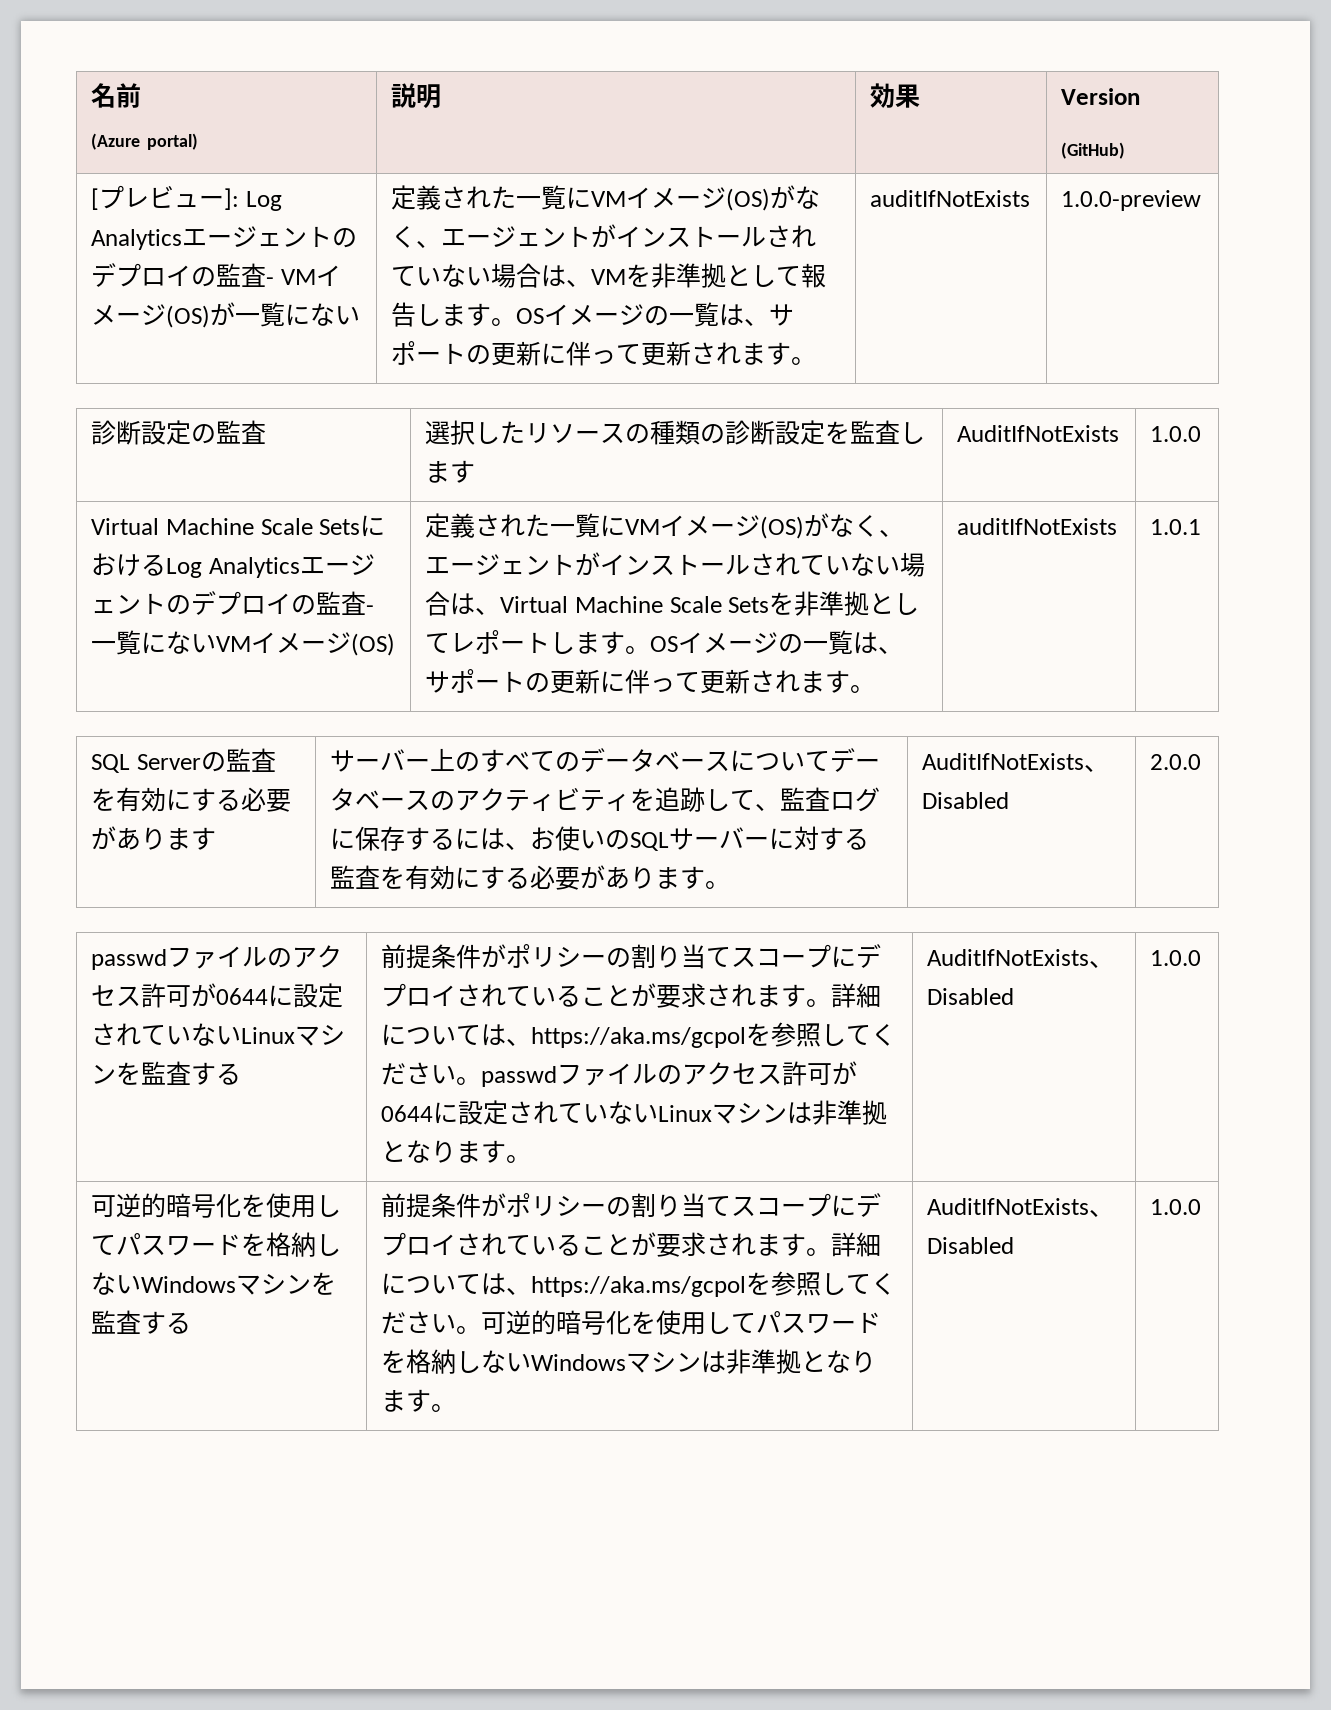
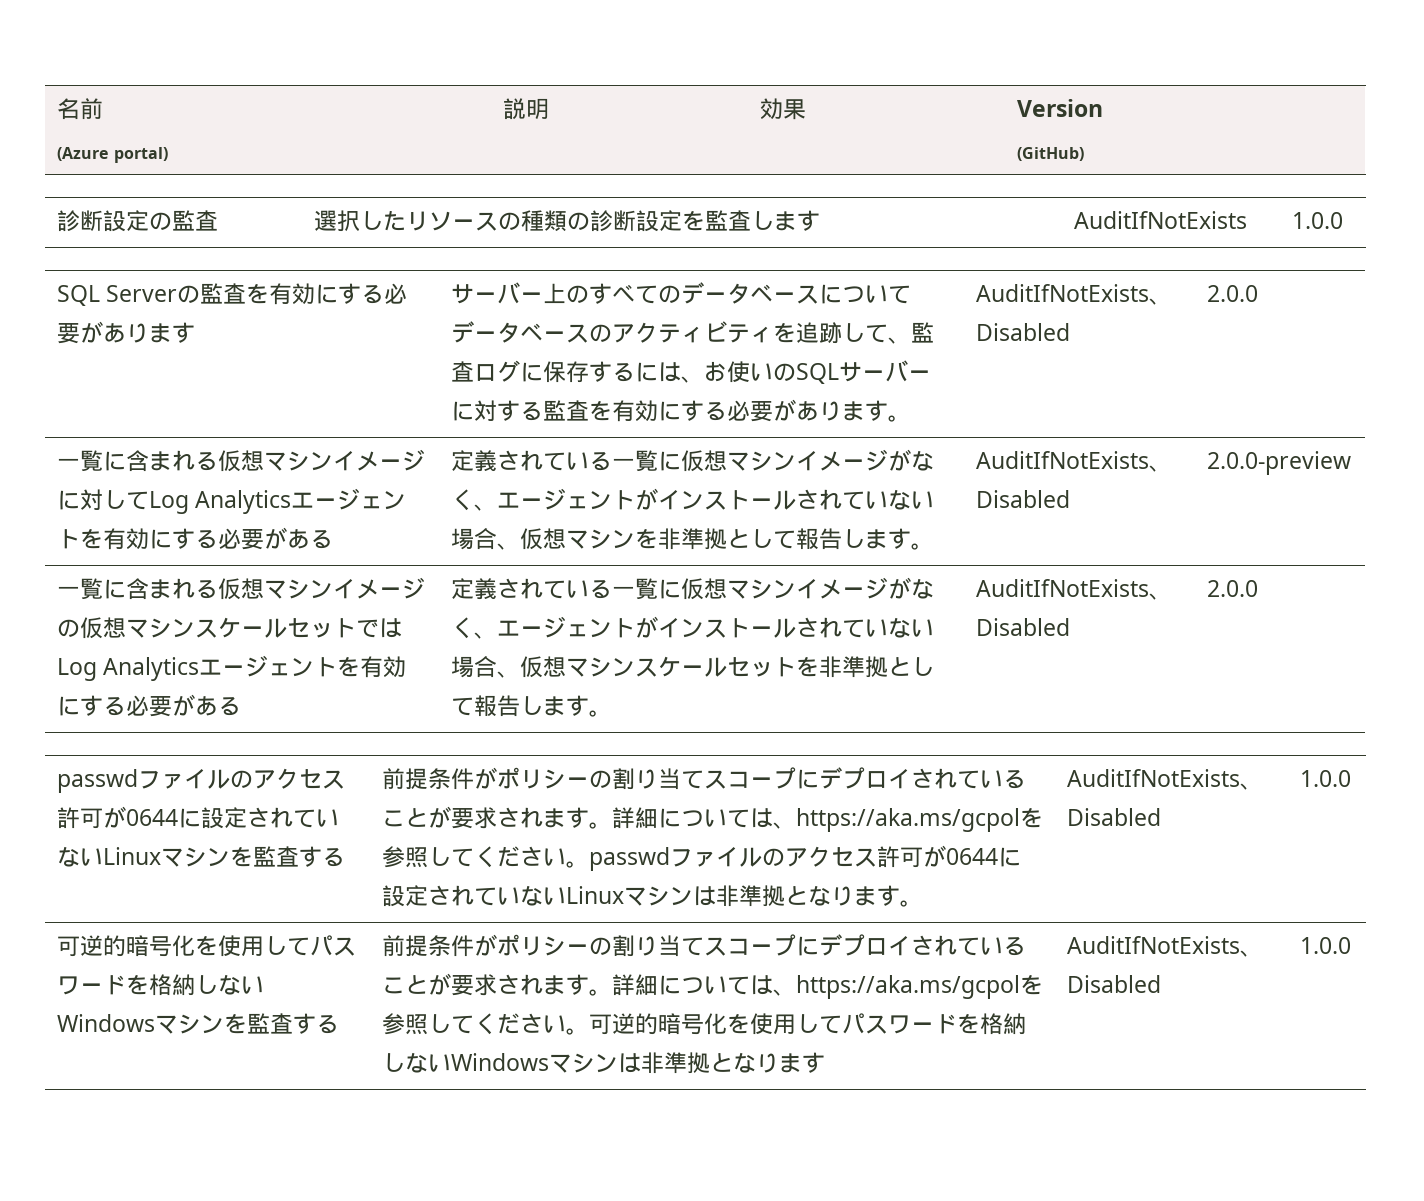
- [プレビュー]: Log Analyticsエージェントのデプロイの監査- VMイメージ(OS)が一覧にない | 定義された一覧にVMイメージ(OS)がなく、エージェントがインストールされていない場合は、VMを非準拠として報告します。OSイメージの一覧は、サポートの更新に伴って更新されます。 | auditIfNotExists | 1.0.0-preview
- Virtual Machine Scale SetsにおけるLog Analyticsエージェントのデプロイの監査-一覧にないVMイメージ(OS) | 定義された一覧にVMイメージ(OS)がなく、エージェントがインストールされていない場合は、Virtual Machine Scale Setsを非準拠としてレポートします。OSイメージの一覧は、サポートの更新に伴って更新されます。 | auditIfNotExists | 1.0.1
+ 一覧に含まれる仮想マシンイメージに対してLog Analyticsエージェントを有効にする必要がある | 定義されている一覧に仮想マシンイメージがなく、エージェントがインストールされていない場合、仮想マシンを非準拠として報告します。 | AuditIfNotExists、Disabled | 2.0.0-preview
+ 一覧に含まれる仮想マシンイメージの仮想マシンスケールセットではLog Analyticsエージェントを有効にする必要がある | 定義されている一覧に仮想マシンイメージがなく、エージェントがインストールされていない場合、仮想マシンスケールセットを非準拠として報告します。 | AuditIfNotExists、Disabled | 2.0.0
- 可逆的暗号化を使用してパスワードを格納しないWindowsマシンは非準拠となります。
+ 可逆的暗号化を使用してパスワードを格納しないWindowsマシンは非準拠となります

